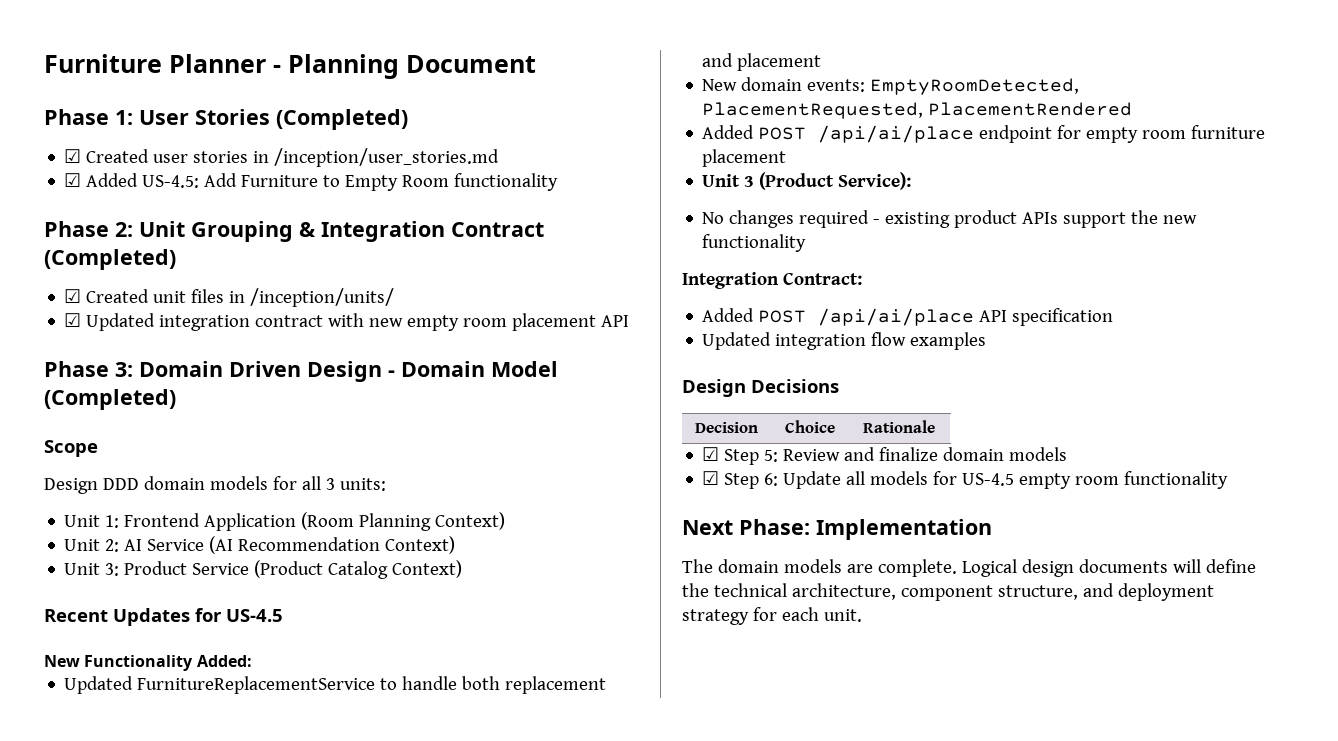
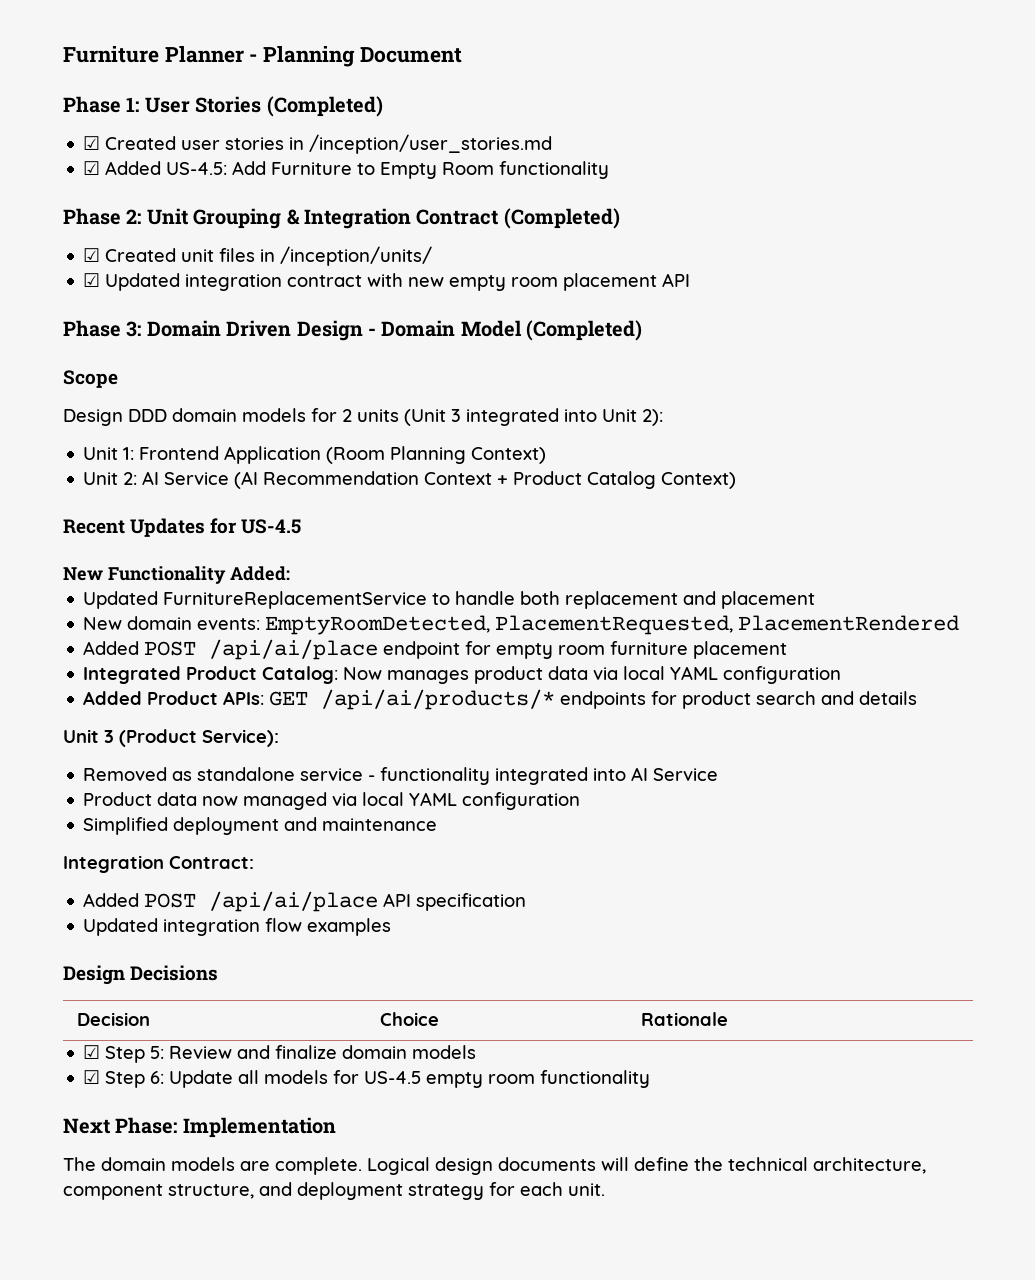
- Design DDD domain models for all 3 units:
+ Design DDD domain models for 2 units (Unit 3 integrated into Unit 2):
- Unit 2: AI Service (AI Recommendation Context)
- Unit 3: Product Service (Product Catalog Context)
+ Unit 2: AI Service (AI Recommendation Context + Product Catalog Context)
+ Integrated Product Catalog: Now manages product data via local YAML configuration
+ Added Product APIs: GET /api/ai/products/* endpoints for product search and details
  Unit 3 (Product Service):
- No changes required - existing product APIs support the new functionality
+ Removed as standalone service - functionality integrated into AI Service
+ Product data now managed via local YAML configuration
+ Simplified deployment and maintenance

